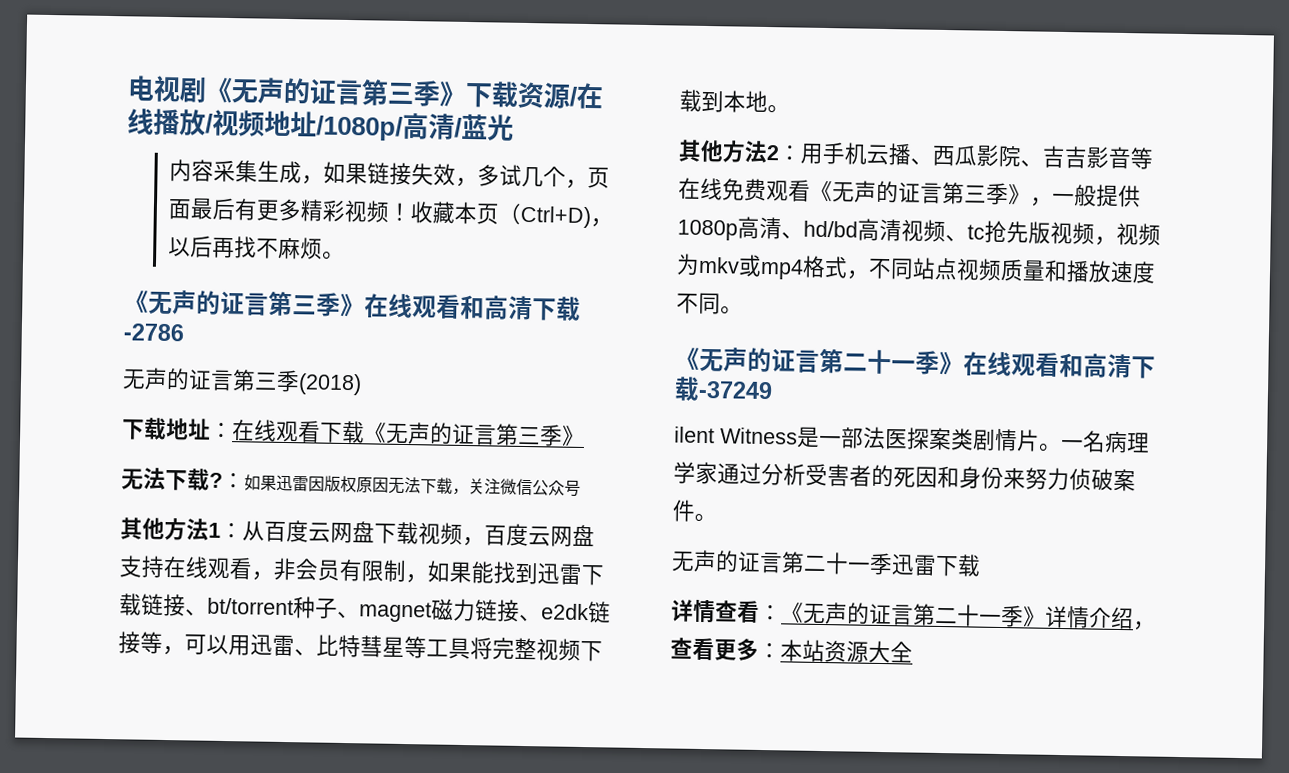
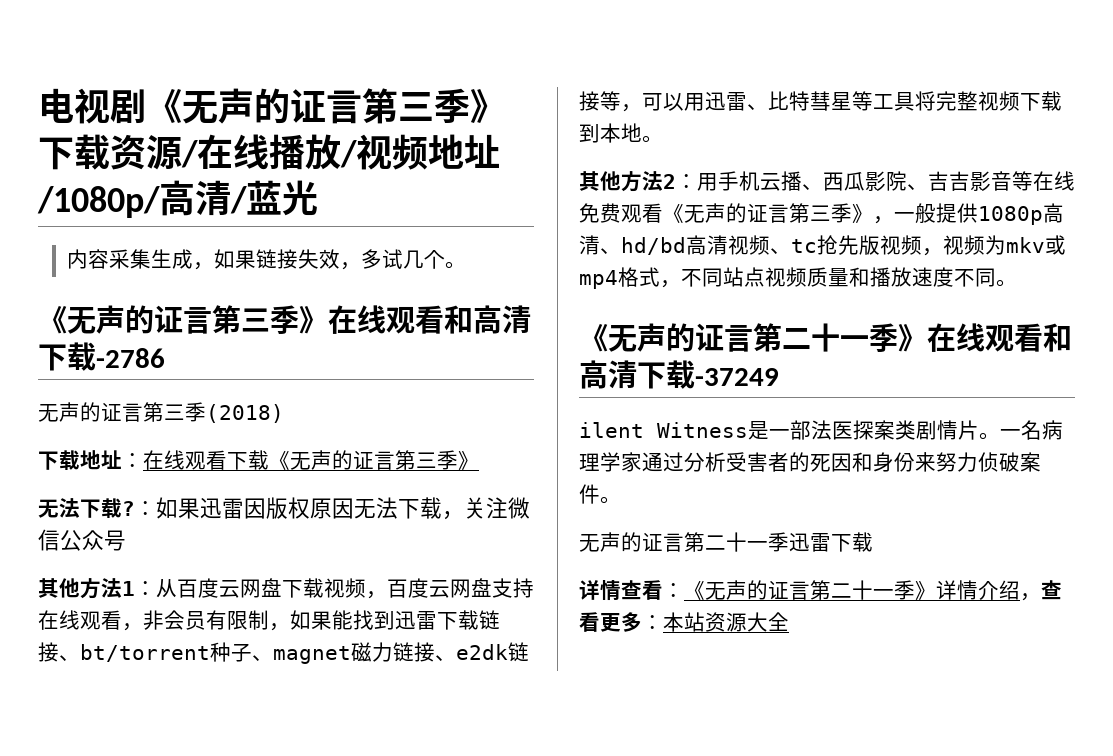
- 内容采集生成，如果链接失效，多试几个，页面最后有更多精彩视频！收藏本页（Ctrl+D)，以后再找不麻烦。
+ 内容采集生成，如果链接失效，多试几个。

